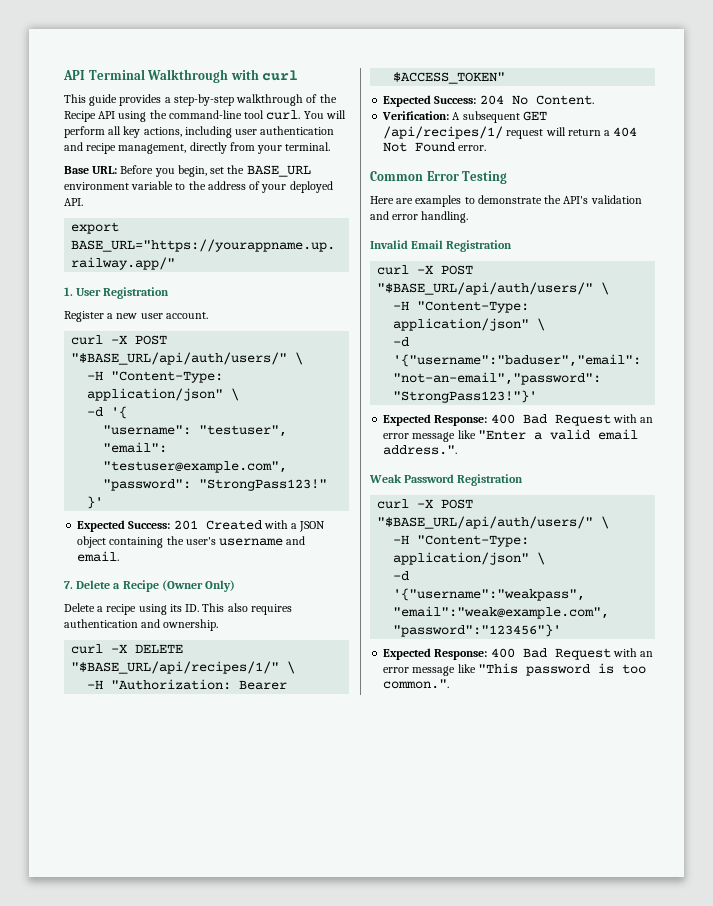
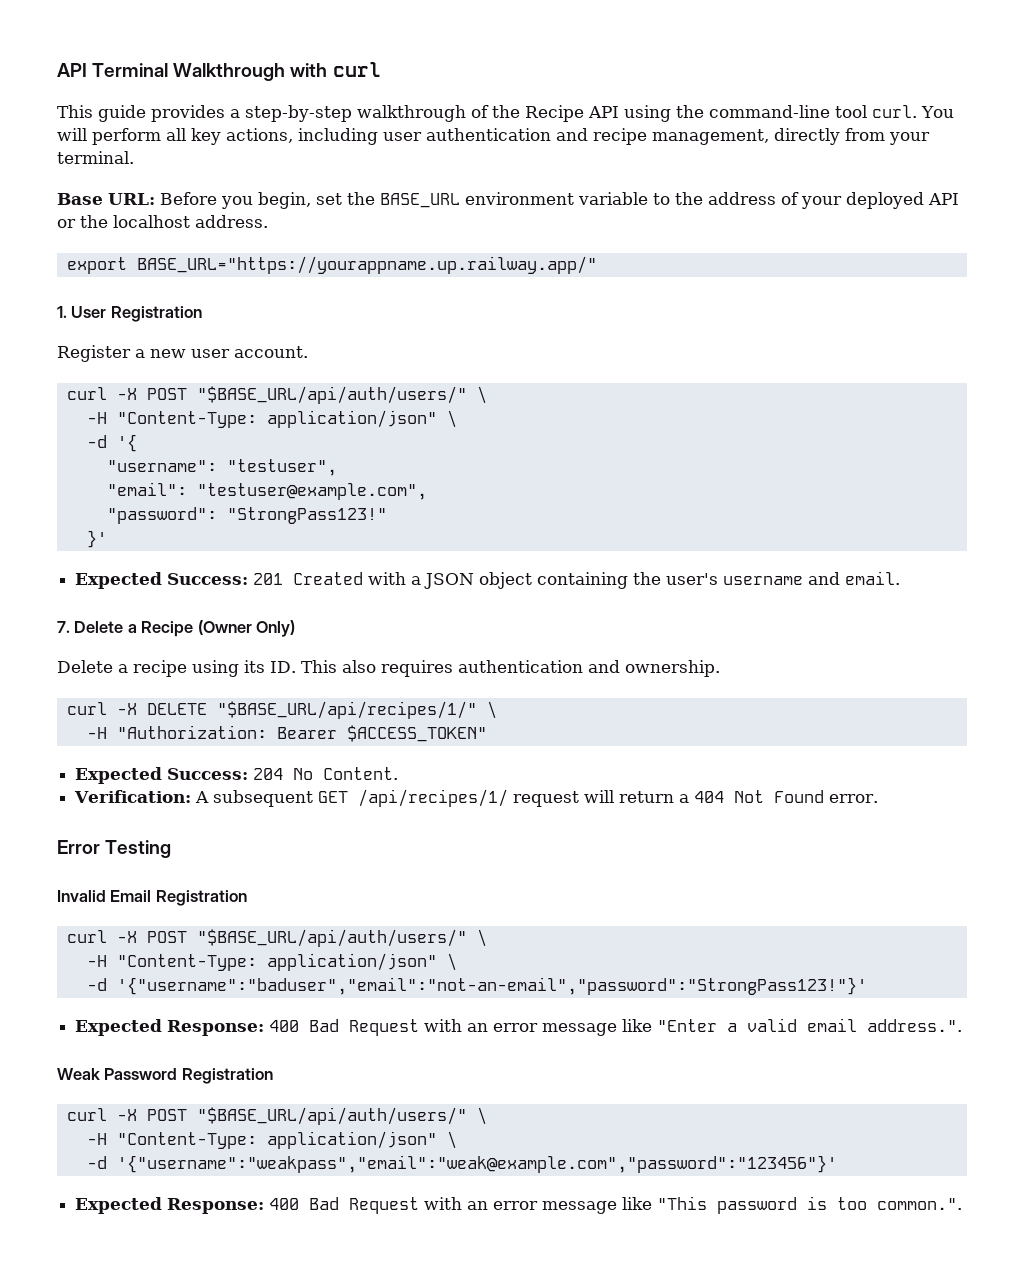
- Base URL: Before you begin, set the BASE_URL environment variable to the address of your deployed API.
+ Base URL: Before you begin, set the BASE_URL environment variable to the address of your deployed API or the localhost address.
- Common Error Testing
+ Error Testing
- Here are examples to demonstrate the API's validation and error handling.

